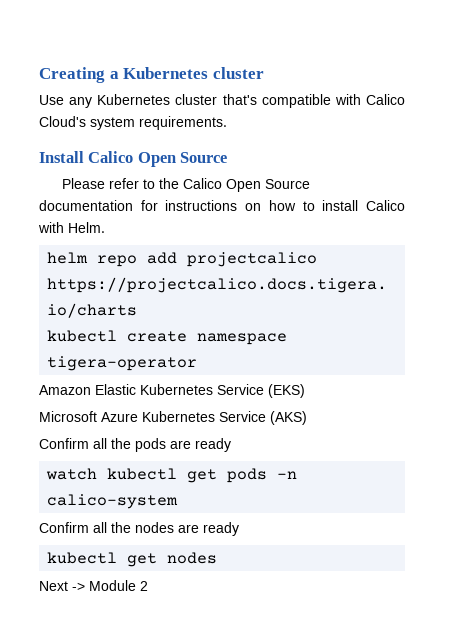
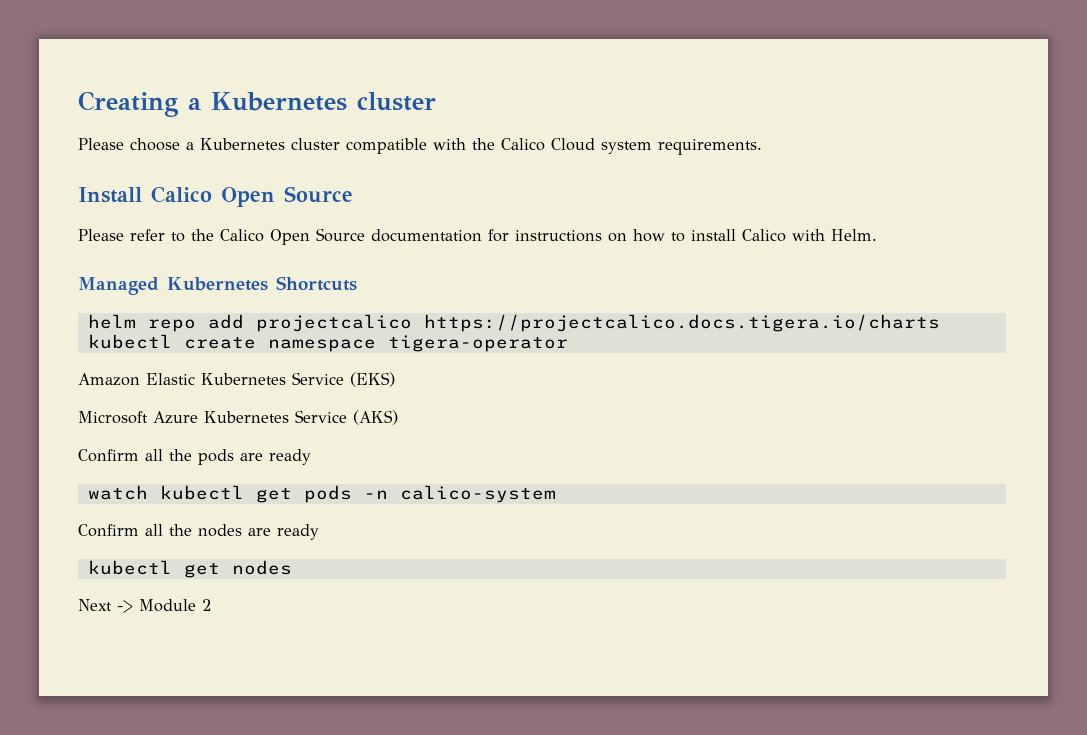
- Use any Kubernetes cluster that's compatible with Calico Cloud's system requirements.
+ Please choose a Kubernetes cluster compatible with the Calico Cloud system requirements.
+ Managed Kubernetes Shortcuts

